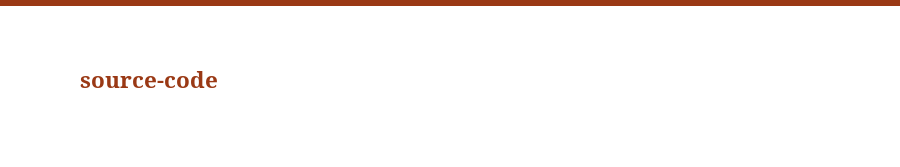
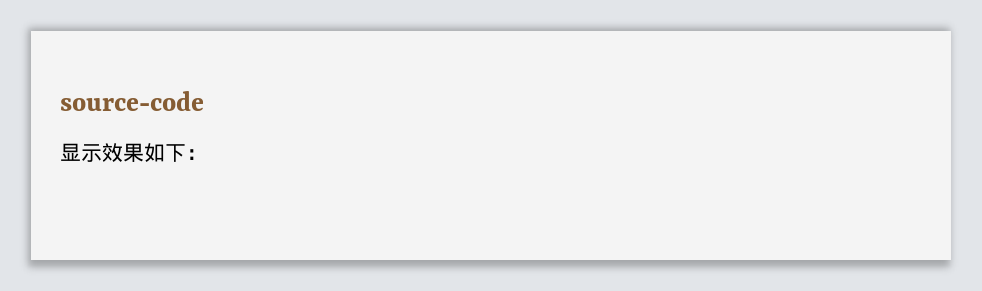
+ 显示效果如下：

